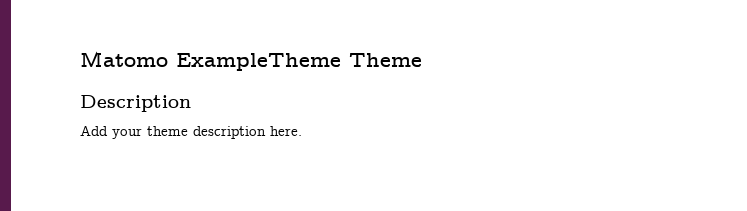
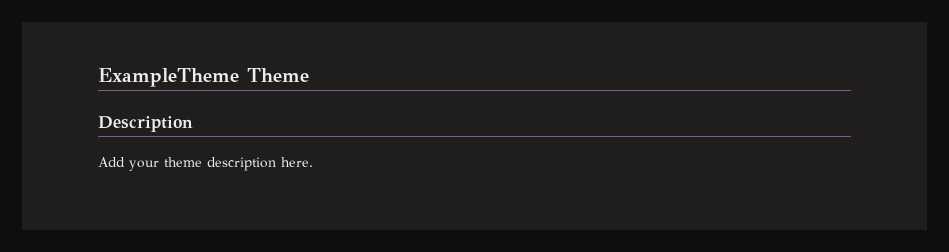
- Matomo ExampleTheme Theme
+ ExampleTheme Theme

